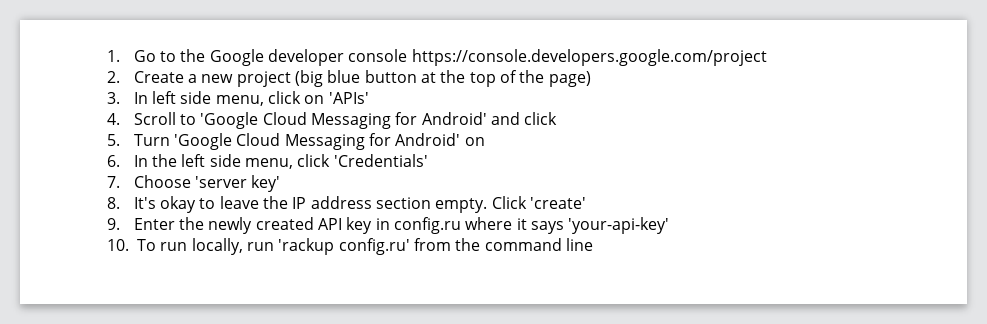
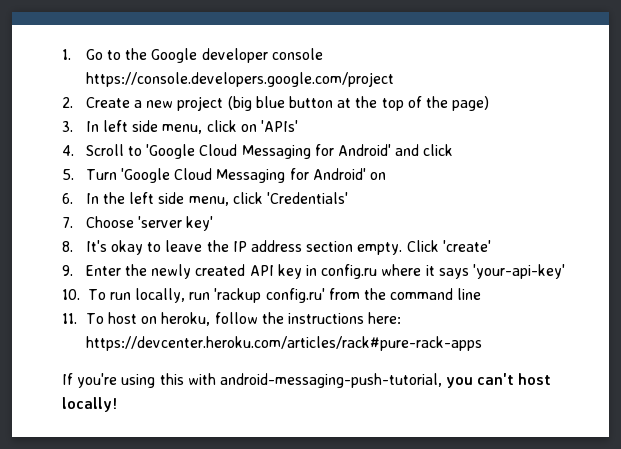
+ 11. To host on heroku, follow the instructions here: https://devcenter.heroku.com/articles/rack#pure-rack-apps
+ If you're using this with android-messaging-push-tutorial, you can't host locally!

